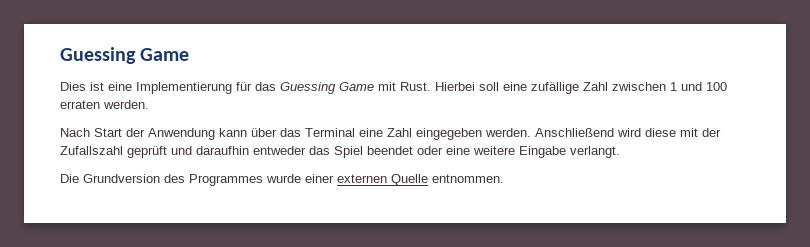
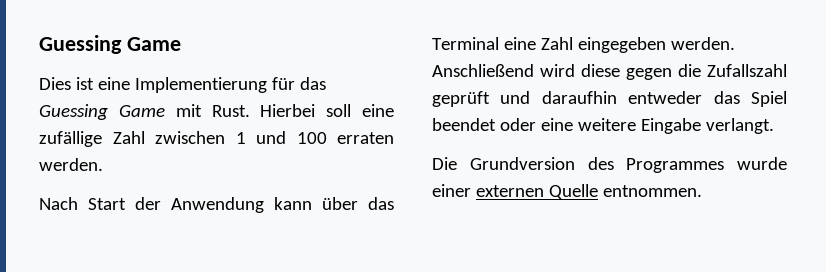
- Anschließend wird diese mit der Zufallszahl geprüft und daraufhin entweder das Spiel beendet oder eine weitere Eingabe verlangt.
+ Anschließend wird diese gegen die Zufallszahl geprüft und daraufhin entweder das Spiel beendet oder eine weitere Eingabe verlangt.

